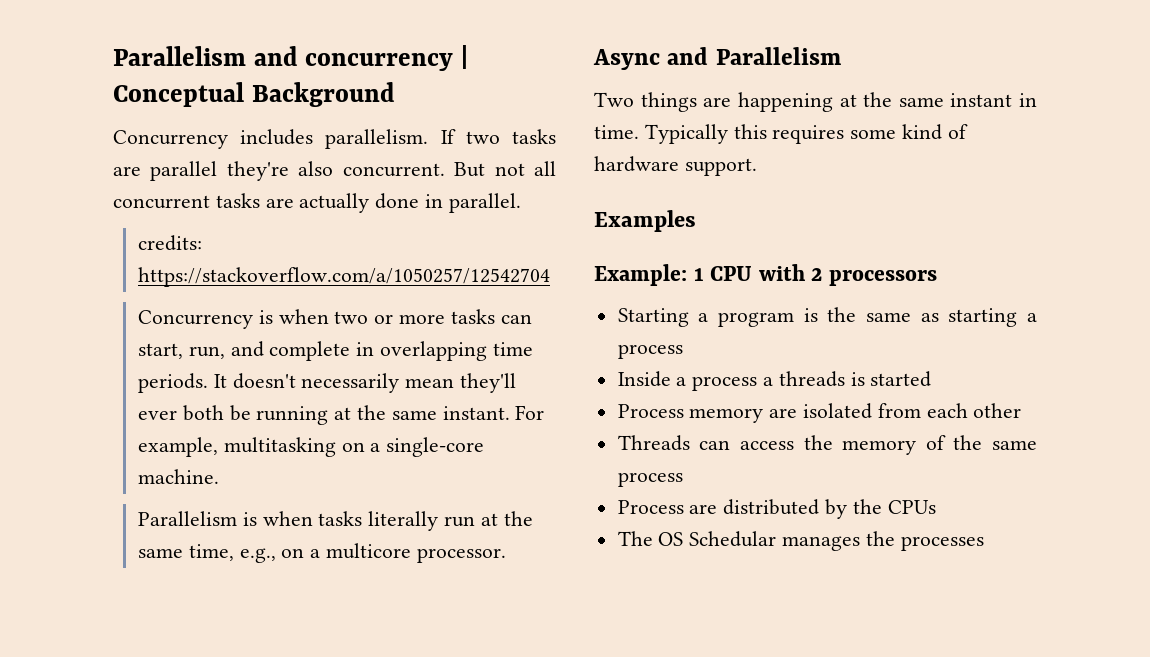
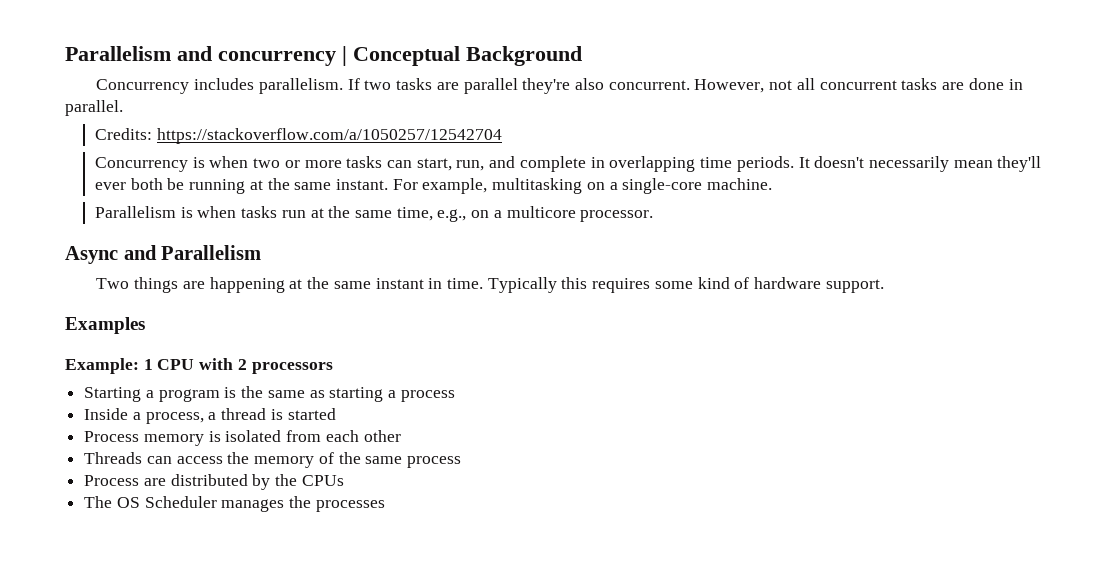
- But not all concurrent tasks are actually done in parallel.
+ However, not all concurrent tasks are done in parallel.
- credits: https://stackoverflow.com/a/1050257/12542704
+ Credits: https://stackoverflow.com/a/1050257/12542704
- Parallelism is when tasks literally run at the same time, e.g., on a multicore processor.
+ Parallelism is when tasks run at the same time, e.g., on a multicore processor.
- Inside a process a threads is started
+ Inside a process, a thread is started
- Process memory are isolated from each other
+ Process memory is isolated from each other
- The OS Schedular manages the processes
+ The OS Scheduler manages the processes

